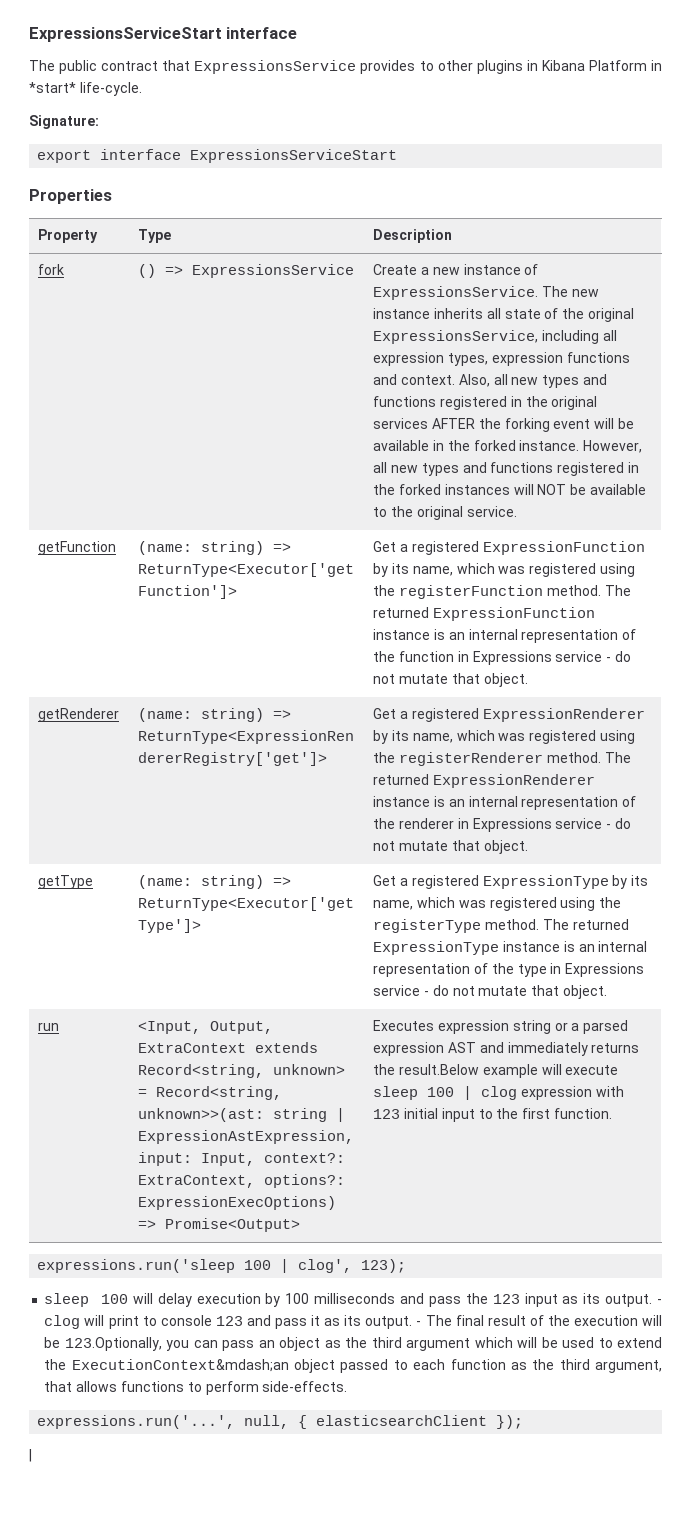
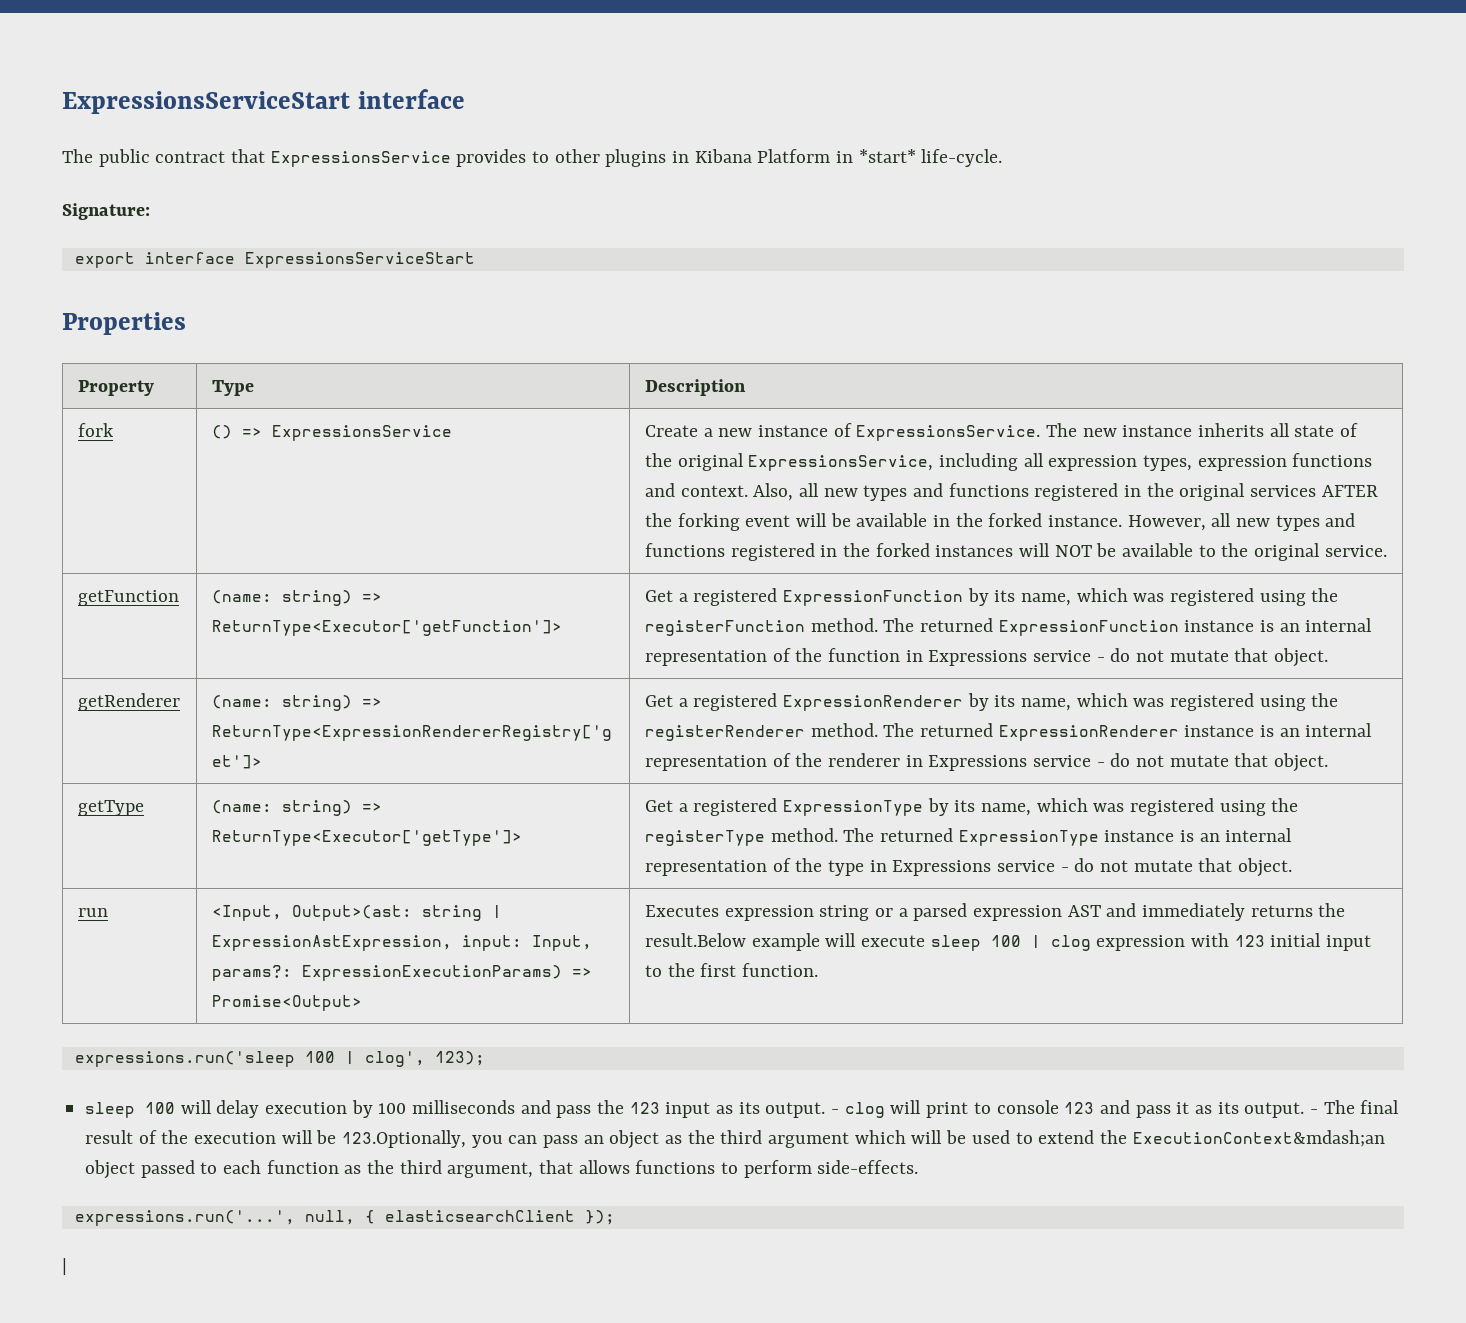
- <Input, Output, ExtraContext extends Record<string, unknown> = Record<string, unknown>>(ast: string | ExpressionAstExpression, input: Input, context?: ExtraContext, options?: ExpressionExecOptions) => Promise<Output>
+ <Input, Output>(ast: string | ExpressionAstExpression, input: Input, params?: ExpressionExecutionParams) => Promise<Output>

